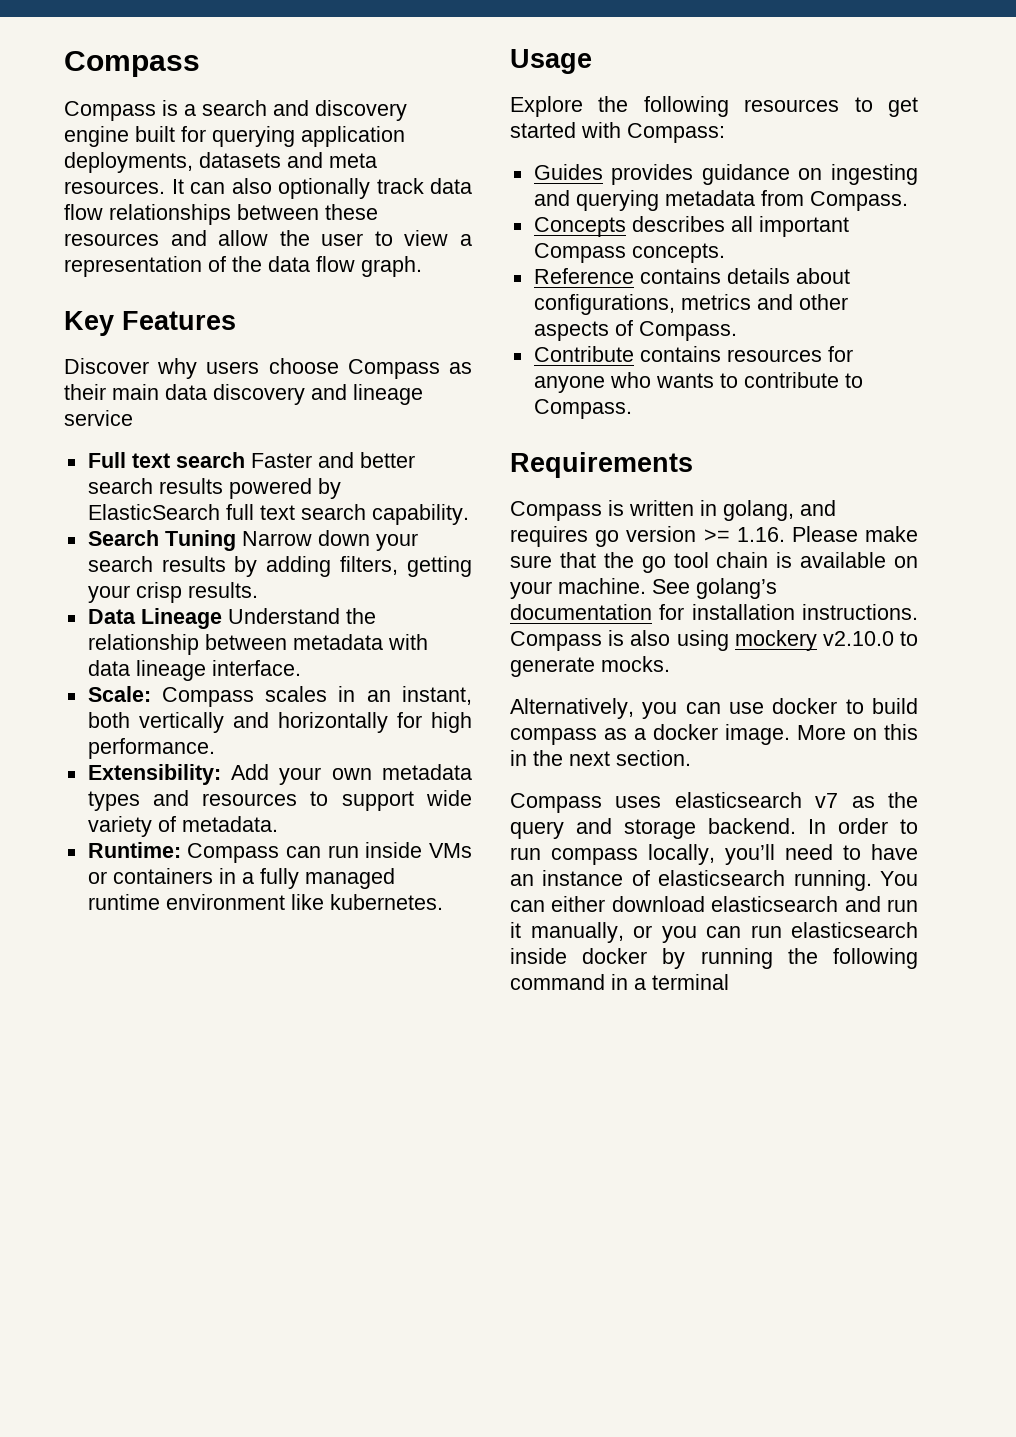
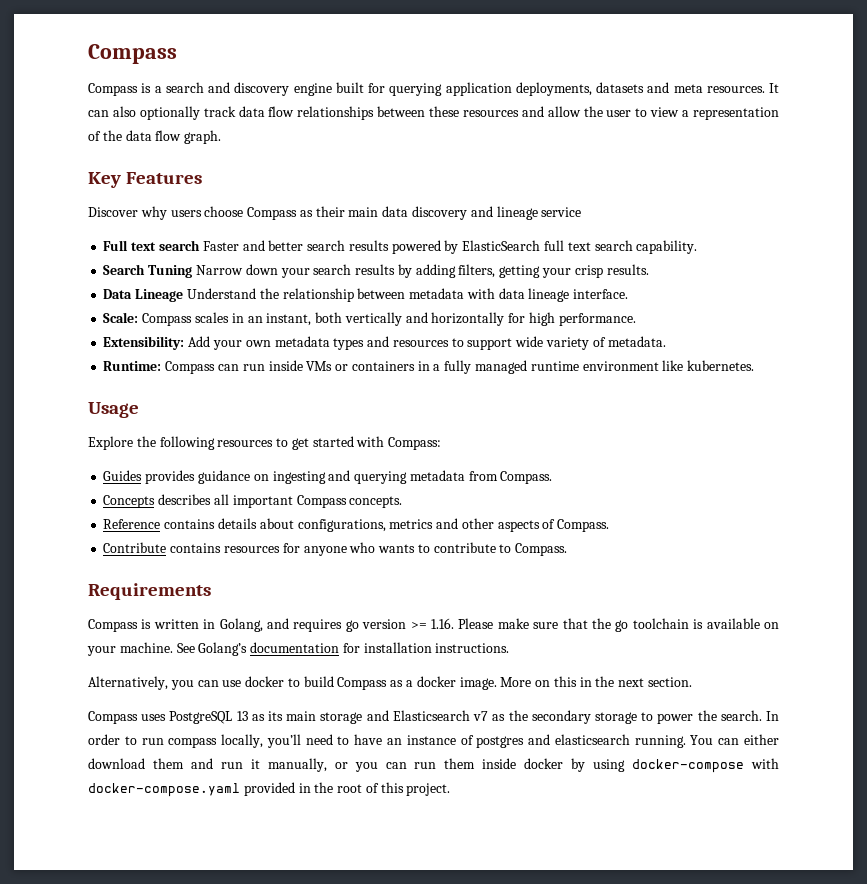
- Compass is written in golang, and requires go version >= 1.16. Please make sure that the go tool chain is available on your machine.
+ Compass is written in Golang, and requires go version >= 1.16. Please make sure that the go toolchain is available on your machine.
- See golang’s documentation for installation instructions. Compass is also using mockery v2.10.0 to generate mocks.
+ See Golang’s documentation for installation instructions.
- Alternatively, you can use docker to build compass as a docker image.
+ Alternatively, you can use docker to build Compass as a docker image.
- Compass uses elasticsearch v7 as the query and storage backend.
+ Compass uses PostgreSQL 13 as its main storage and Elasticsearch v7 as the secondary storage to power the search.
- In order to run compass locally, you’ll need to have an instance of elasticsearch running.
+ In order to run compass locally, you’ll need to have an instance of postgres and elasticsearch running.
- You can either download elasticsearch and run it manually, or you can run elasticsearch inside docker by running the following command in a terminal
+ You can either download them and run it manually, or you can run them inside docker by using docker-compose with docker-compose.yaml provided in the root of this project.

